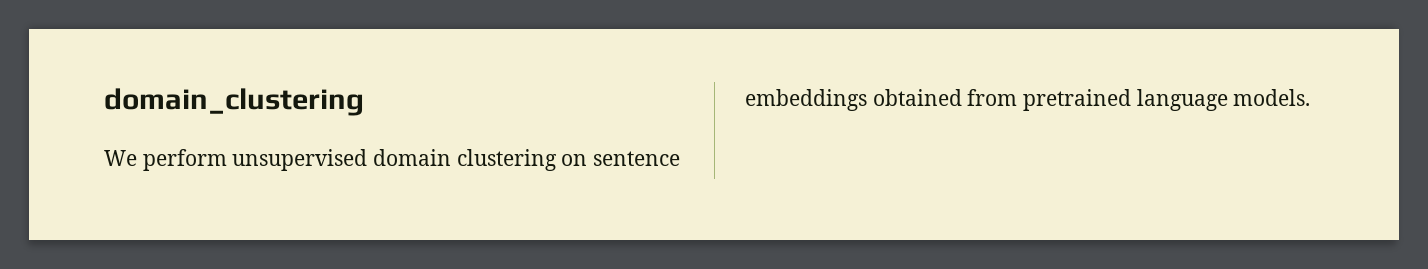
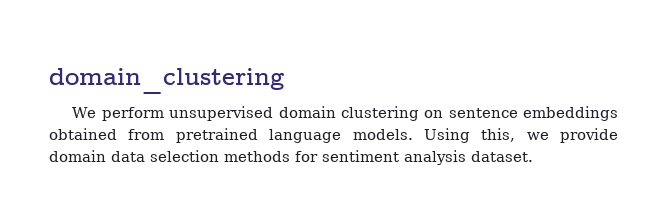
+ Using this, we provide domain data selection methods for sentiment analysis dataset.

